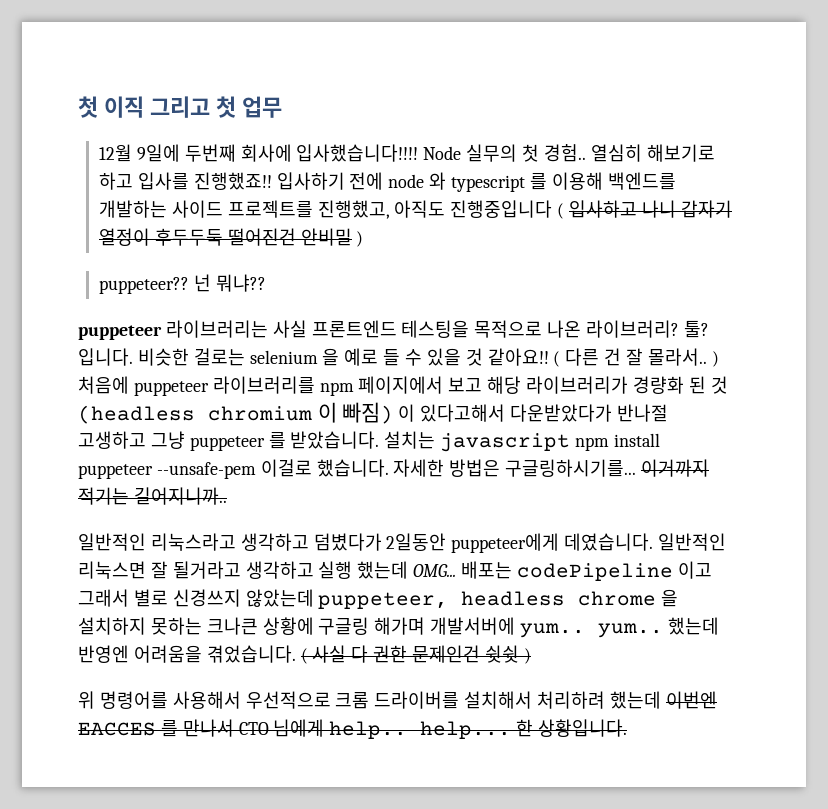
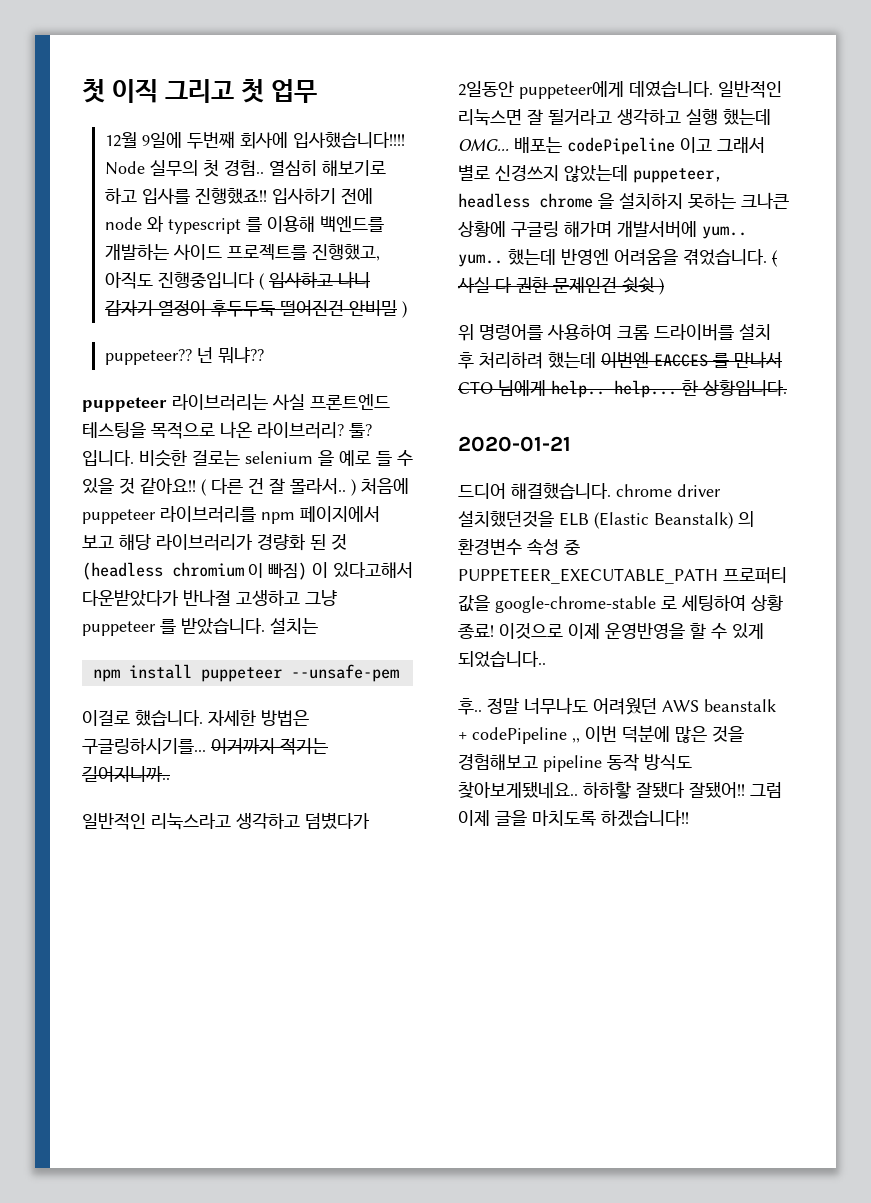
- 설치는 javascript npm install puppeteer --unsafe-pem 이걸로 했습니다.
+ 설치는
+ npm install puppeteer --unsafe-pem
+ 이걸로 했습니다.
- 위 명령어를 사용해서 우선적으로 크롬 드라이버를 설치해서 처리하려 했는데 이번엔 EACCES 를 만나서 CTO 님에게 help.. help...
+ 위 명령어를 사용하여 크롬 드라이버를 설치 후 처리하려 했는데 이번엔 EACCES 를 만나서 CTO 님에게 help.. help...
+ 2020-01-21
+ 드디어 해결했습니다. chrome driver 설치했던것을 ELB (Elastic Beanstalk) 의 환경변수 속성 중 PUPPETEER_EXECUTABLE_PATH 프로퍼티 값을 google-chrome-stable 로 세팅하여 상황 종료! 이것으로 이제 운영반영을 할 수 있게 되었습니다..
+ 후.. 정말 너무나도 어려웠던 AWS beanstalk + codePipeline ,, 이번 덕분에 많은 것을 경험해보고 pipeline 동작 방식도 찾아보게됐네요.. 하하핳 잘됐다 잘됐어!! 그럼 이제 글을 마치도록 하겠습니다!!

